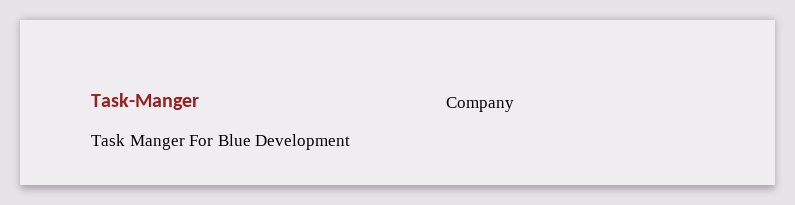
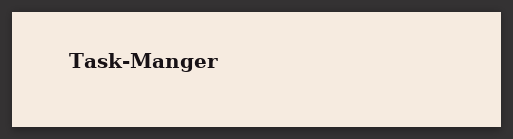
- Task Manger For Blue Development Company

